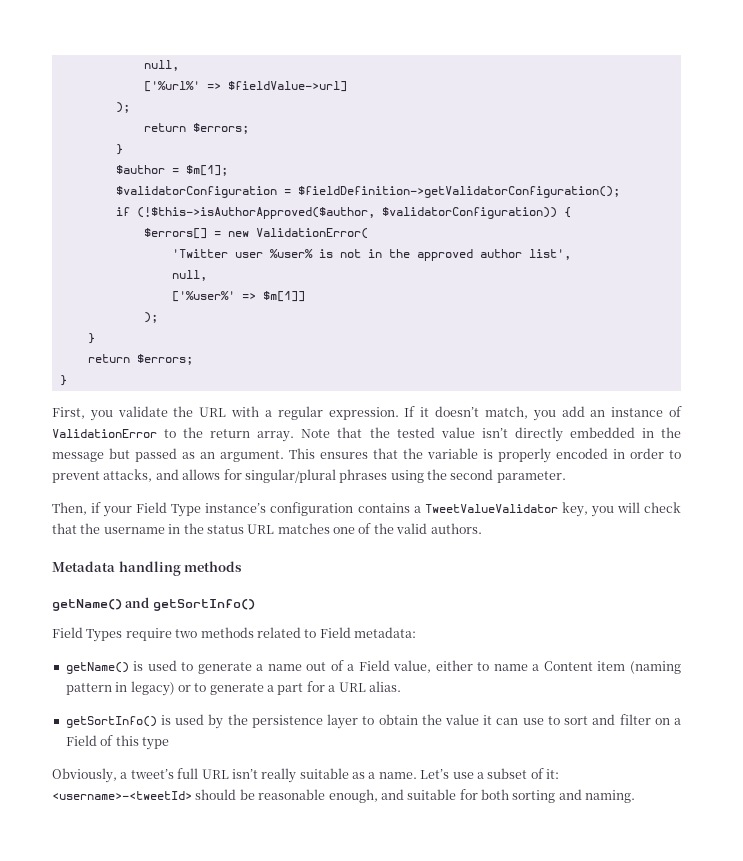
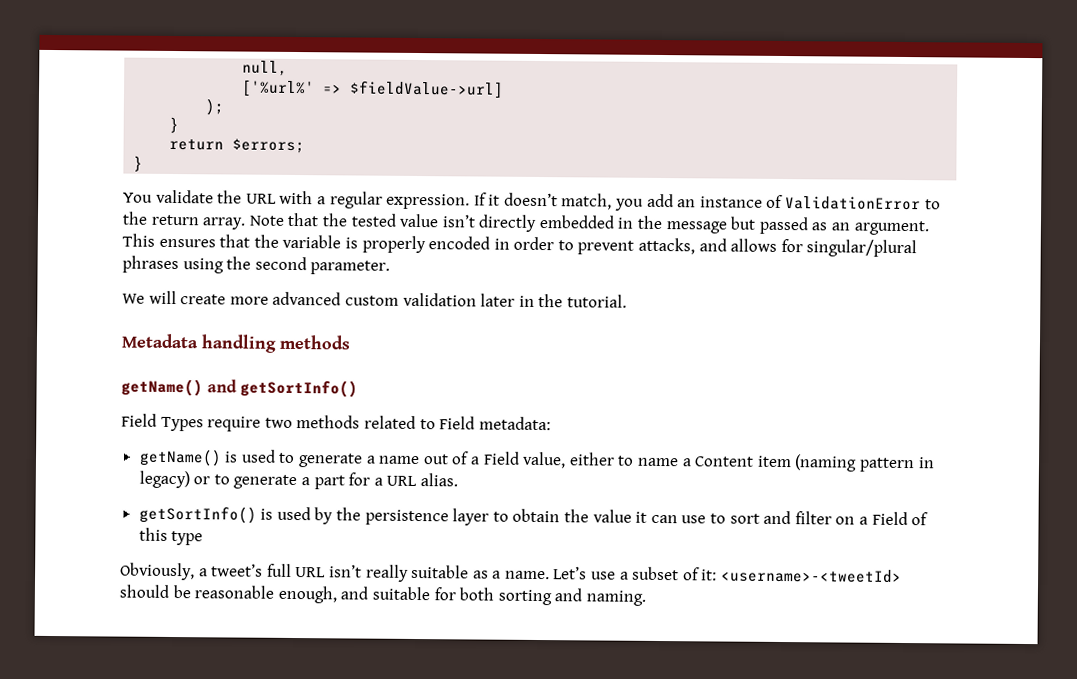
  ['%url%' => $fieldValue->url]
- );
- return $errors;
- }
- $author = $m[1];
- $validatorConfiguration = $fieldDefinition->getValidatorConfiguration();
- if (!$this->isAuthorApproved($author, $validatorConfiguration)) {
- $errors[] = new ValidationError(
- 'Twitter user %user% is not in the approved author list',
- null,
- ['%user%' => $m[1]]
- First, you validate the URL with a regular expression.
+ You validate the URL with a regular expression.
- Then, if your Field Type instance’s configuration contains a TweetValueValidator key, you will check that the username in the status URL matches one of the valid authors.
+ We will create more advanced custom validation later in the tutorial.

